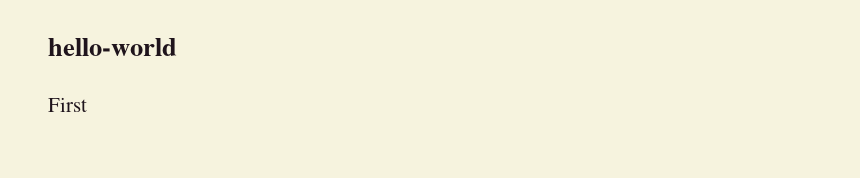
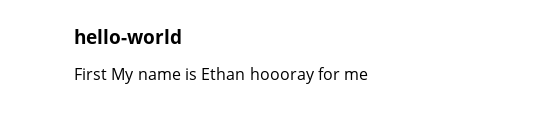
- First
+ First My name is Ethan hoooray for me

